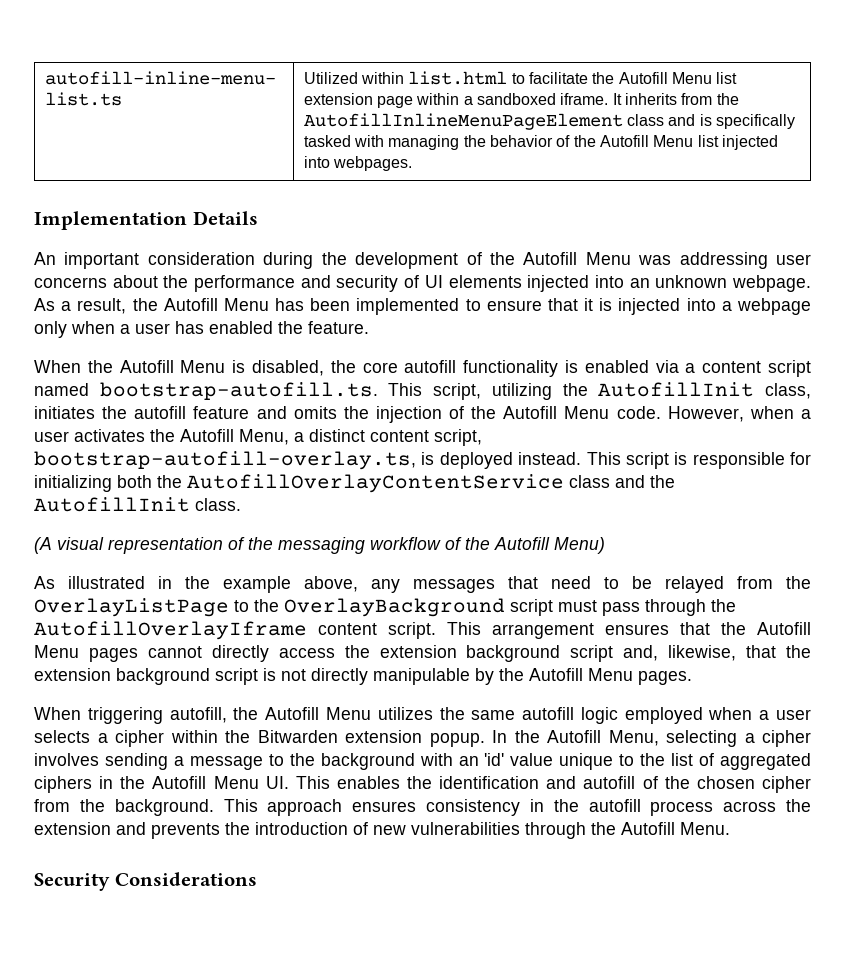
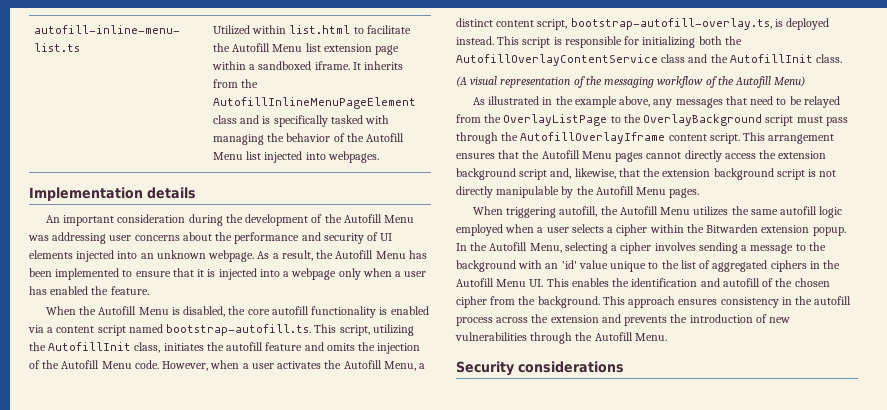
- Implementation Details
+ Implementation details
- Security Considerations
+ Security considerations

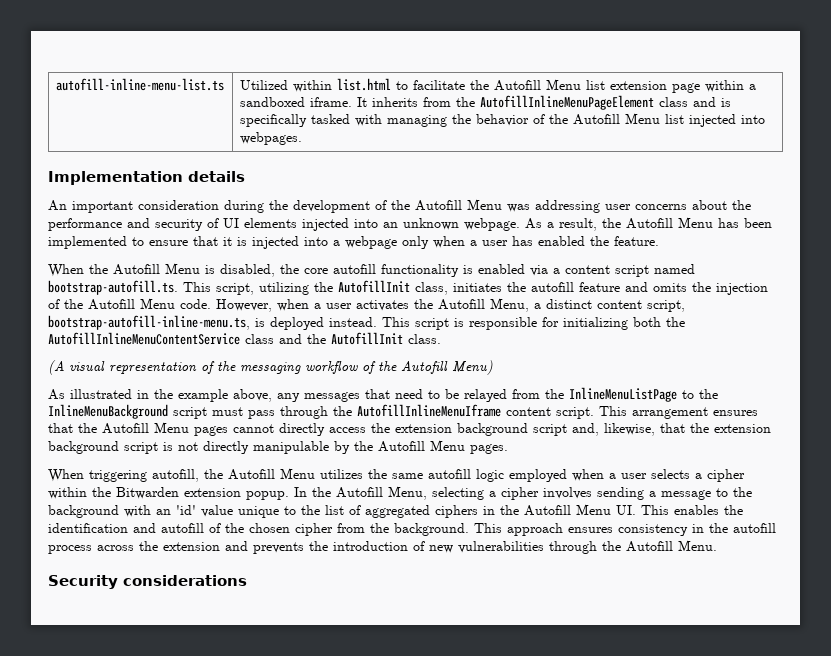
- However, when a user activates the Autofill Menu, a distinct content script, bootstrap-autofill-overlay.ts, is deployed instead.
+ However, when a user activates the Autofill Menu, a distinct content script, bootstrap-autofill-inline-menu.ts, is deployed instead.
- This script is responsible for initializing both the AutofillOverlayContentService class and the AutofillInit class.
+ This script is responsible for initializing both the AutofillInlineMenuContentService class and the AutofillInit class.
- As illustrated in the example above, any messages that need to be relayed from the OverlayListPage to the OverlayBackground script must pass through the AutofillOverlayIframe content script.
+ As illustrated in the example above, any messages that need to be relayed from the InlineMenuListPage to the InlineMenuBackground script must pass through the AutofillInlineMenuIframe content script.

